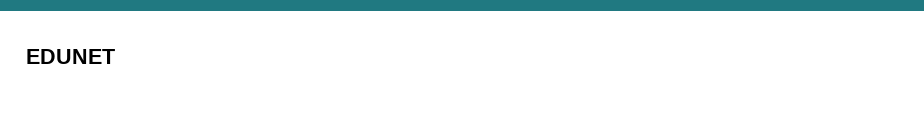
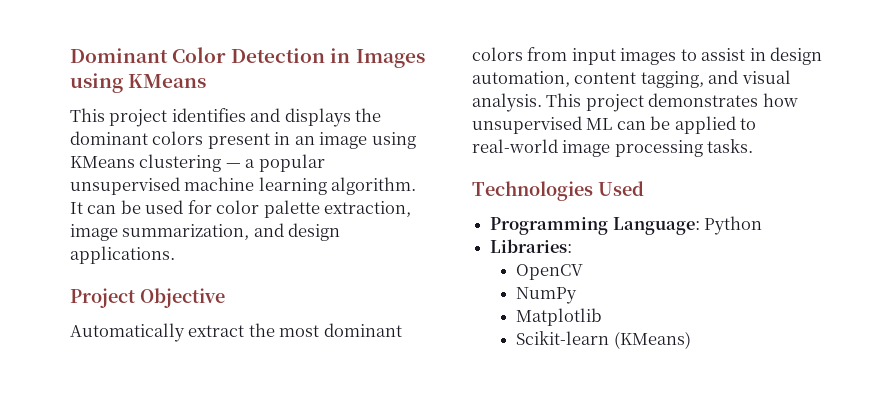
- EDUNET
+ Dominant Color Detection in Images using KMeans
+ This project identifies and displays the dominant colors present in an image using KMeans clustering — a popular unsupervised machine learning algorithm. It can be used for color palette extraction, image summarization, and design applications.
+ Project Objective
+ Automatically extract the most dominant colors from input images to assist in design automation, content tagging, and visual analysis. This project demonstrates how unsupervised ML can be applied to real-world image processing tasks.
+ Technologies Used
+ Programming Language: Python
+ Libraries:
+ OpenCV
+ NumPy
+ Matplotlib
+ Scikit-learn (KMeans)

